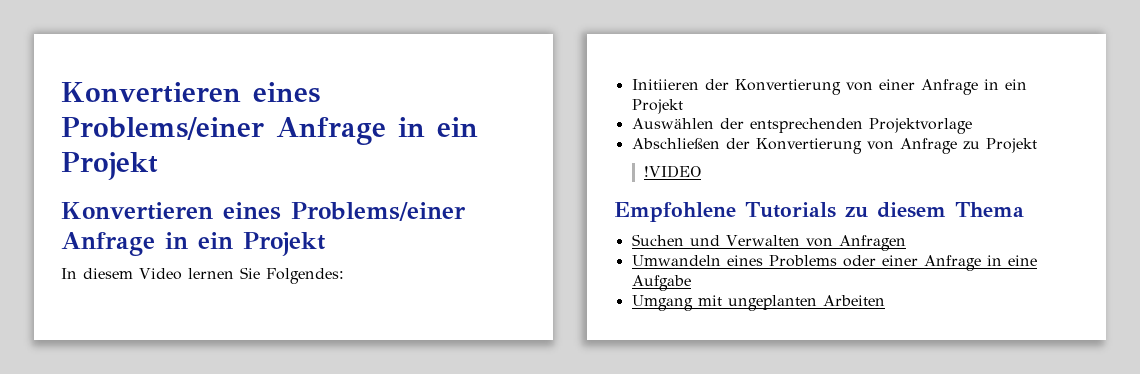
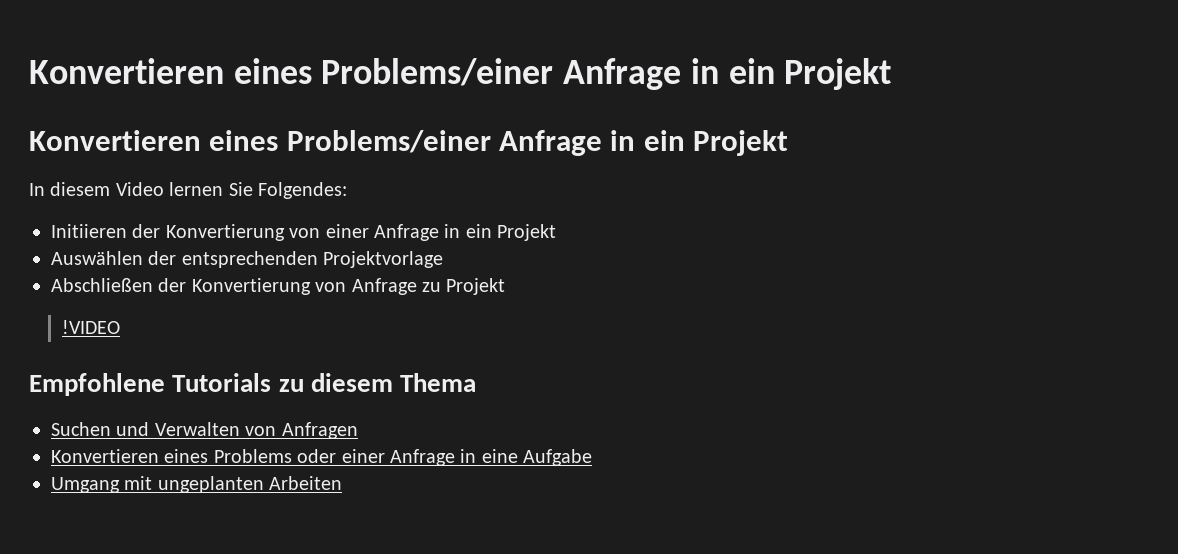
- Umwandeln eines Problems oder einer Anfrage in eine Aufgabe
+ Konvertieren eines Problems oder einer Anfrage in eine Aufgabe

